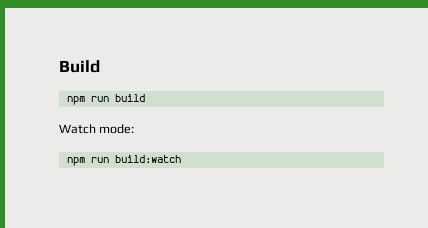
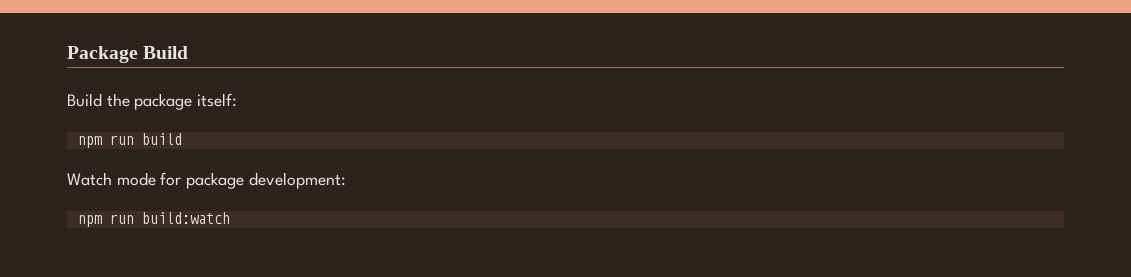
- Build
+ Package Build
+ Build the package itself:
- Watch mode:
+ Watch mode for package development:

